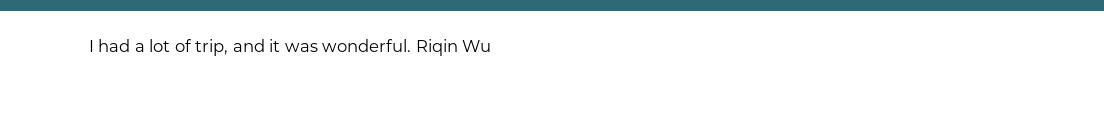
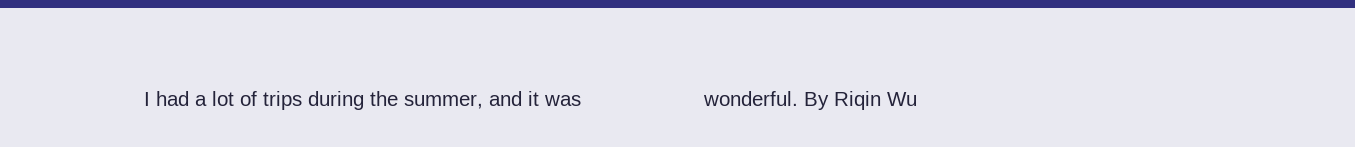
- I had a lot of trip, and it was wonderful.
+ I had a lot of trips during the summer, and it was wonderful.
- Riqin Wu
+ By Riqin Wu

